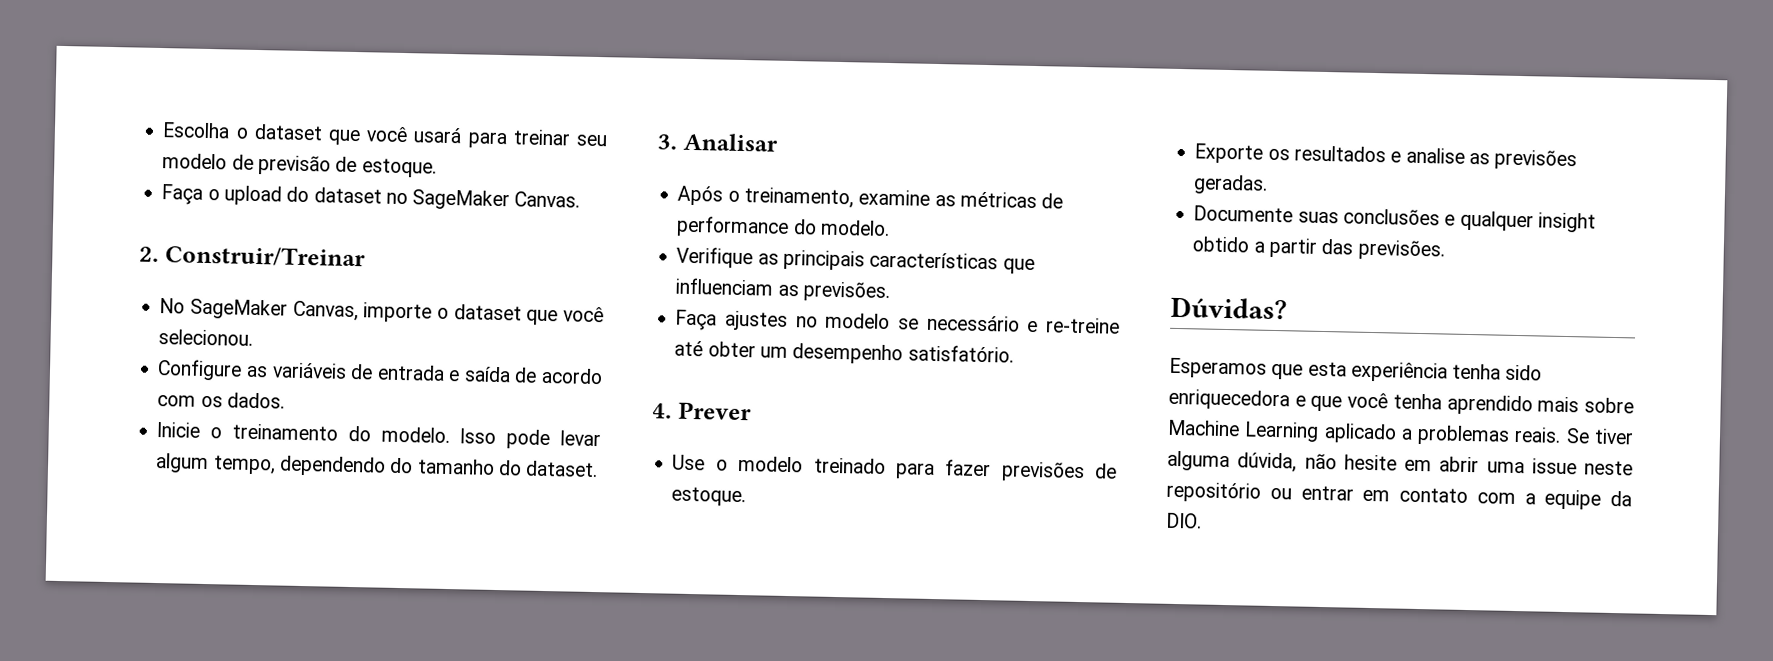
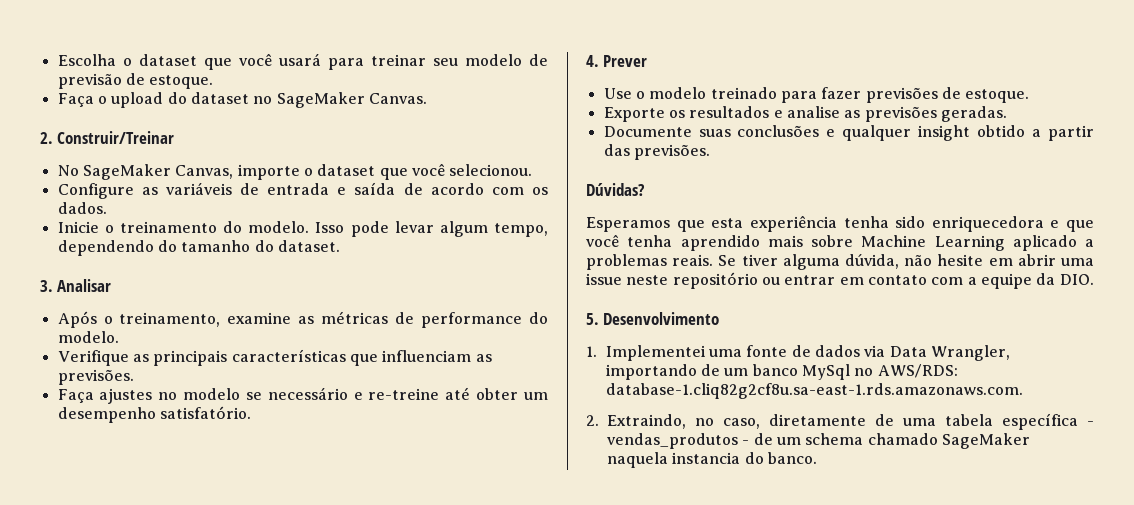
+ 5. Desenvolvimento
+ 1. Implementei uma fonte de dados via Data Wrangler, importando de um banco MySql no AWS/RDS: database-1.cliq82g2cf8u.sa-east-1.rds.amazonaws.com.
+ 2. Extraindo, no caso, diretamente de uma tabela específica - vendas_produtos - de um schema chamado SageMaker naquela instancia do banco.

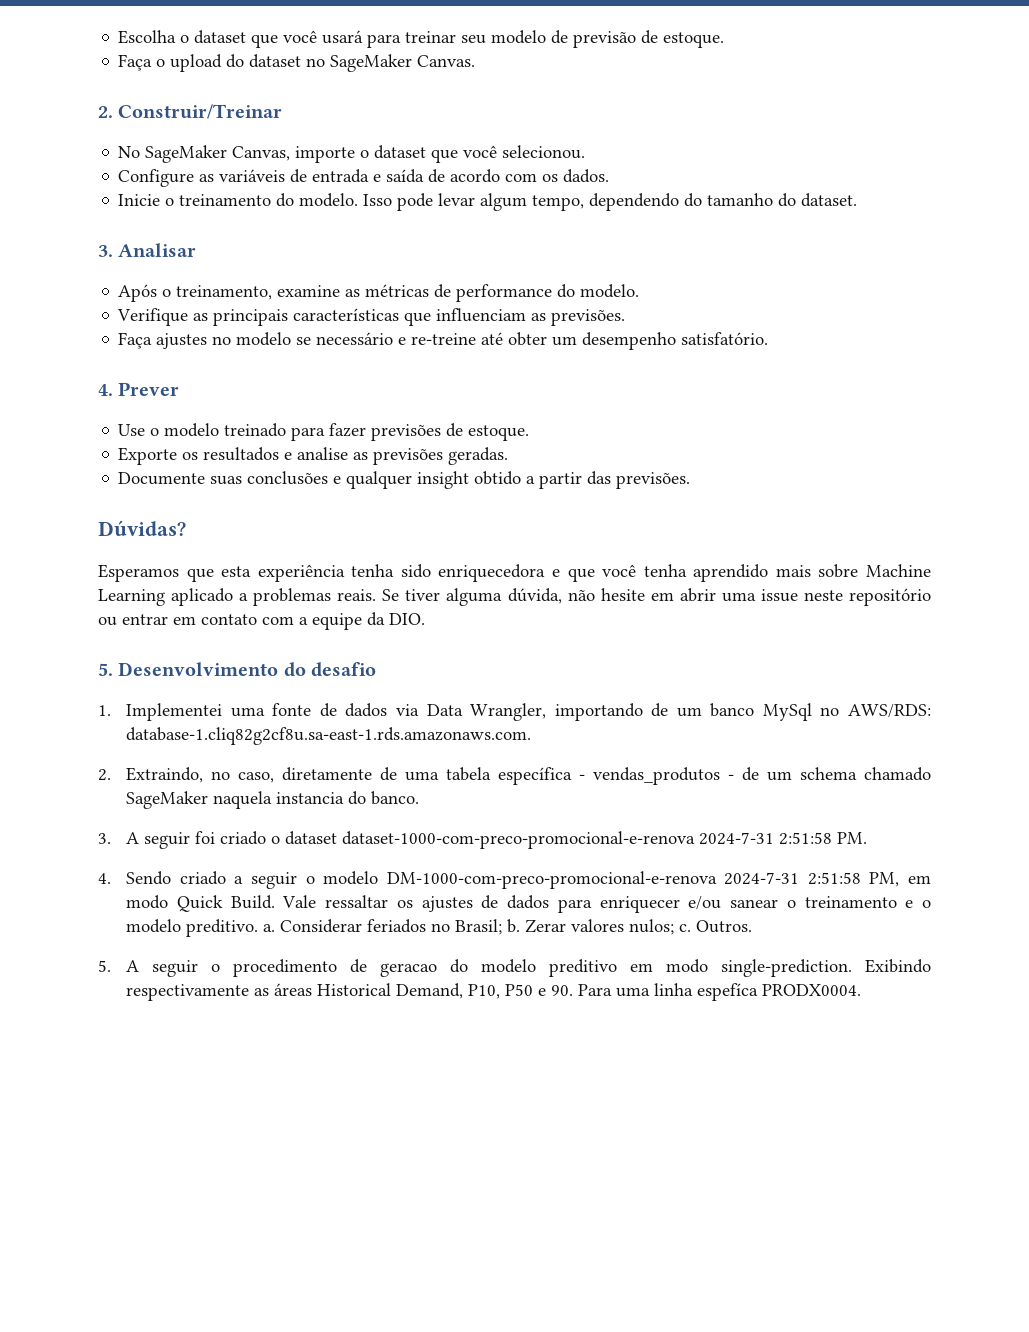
- 5. Desenvolvimento
+ 5. Desenvolvimento do desafio
+ 3. A seguir foi criado o dataset dataset-1000-com-preco-promocional-e-renova 2024-7-31 2:51:58 PM.
+ 4. Sendo criado a seguir o modelo DM-1000-com-preco-promocional-e-renova 2024-7-31 2:51:58 PM, em modo Quick Build. Vale ressaltar os ajustes de dados para enriquecer e/ou sanear o treinamento e o modelo preditivo. a. Considerar feriados no Brasil; b. Zerar valores nulos; c. Outros.
+ 5. A seguir o procedimento de geracao do modelo preditivo em modo single-prediction. Exibindo respectivamente as áreas Historical Demand, P10, P50 e 90. Para uma linha espefíca PRODX0004.

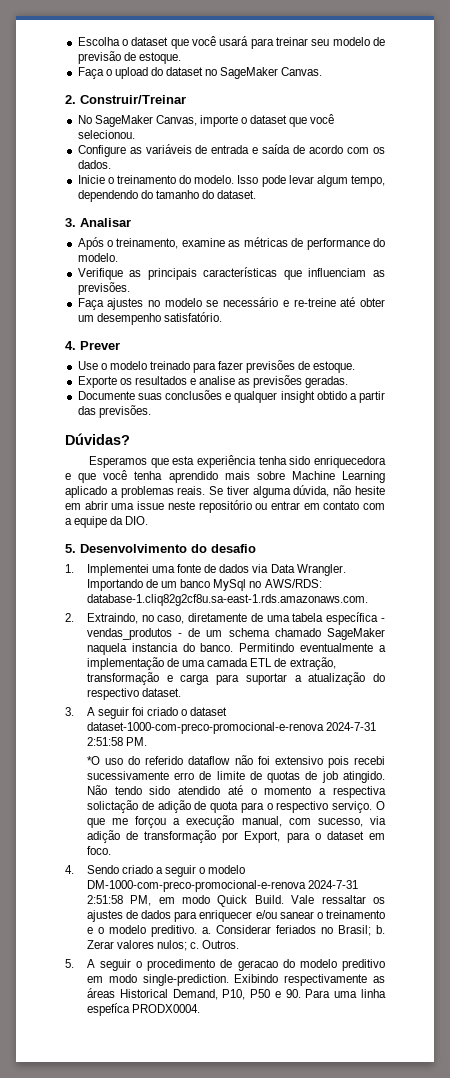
- 1. Implementei uma fonte de dados via Data Wrangler, importando de um banco MySql no AWS/RDS: database-1.cliq82g2cf8u.sa-east-1.rds.amazonaws.com.
+ 1. Implementei uma fonte de dados via Data Wrangler. Importando de um banco MySql no AWS/RDS: database-1.cliq82g2cf8u.sa-east-1.rds.amazonaws.com.
+ Permitindo eventualmente a implementação de uma camada ETL de extração, transformação e carga para suportar a atualização do respectivo dataset.
+ *O uso do referido dataflow não foi extensivo pois recebi sucessivamente erro de limite de quotas de job atingido. Não tendo sido atendido até o momento a respectiva solictação de adição de quota para o respectivo serviço. O que me forçou a execução manual, com sucesso, via adição de transformação por Export, para o dataset em foco.

